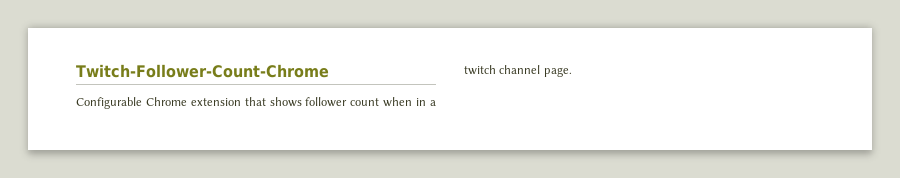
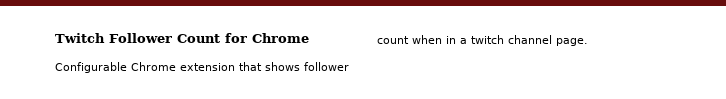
- Twitch-Follower-Count-Chrome
+ Twitch Follower Count for Chrome

